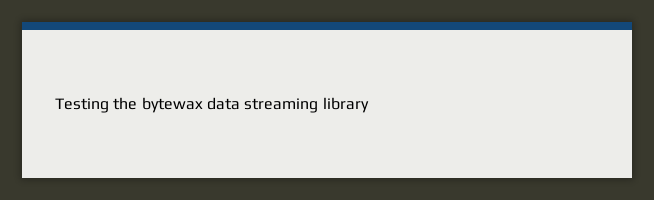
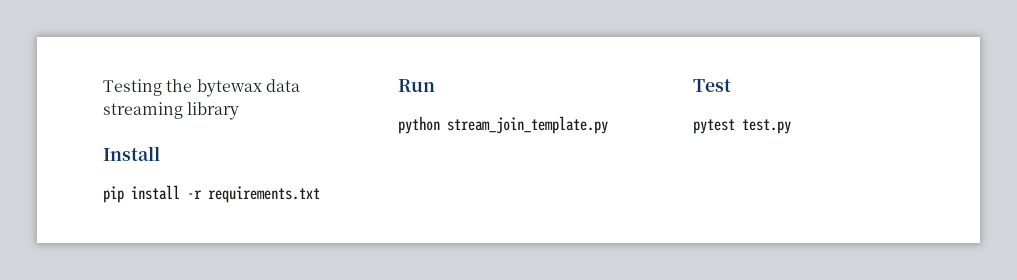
+ Install
+ pip install -r requirements.txt
+ Run
+ python stream_join_template.py
+ Test
+ pytest test.py

